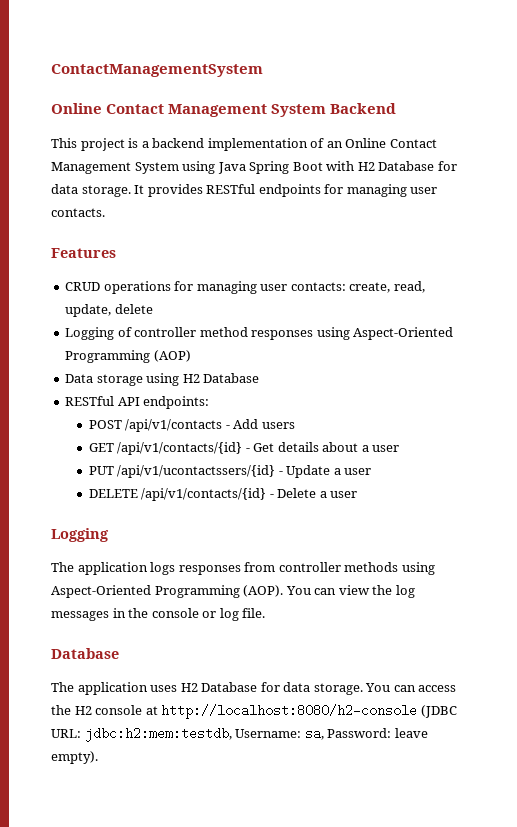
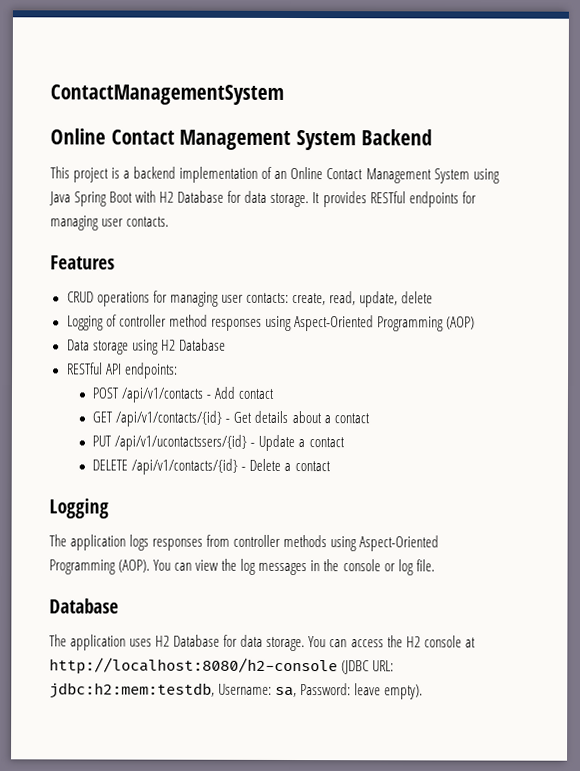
- POST /api/v1/contacts - Add users
+ POST /api/v1/contacts - Add contact
- GET /api/v1/contacts/{id} - Get details about a user
+ GET /api/v1/contacts/{id} - Get details about a contact
- PUT /api/v1/ucontactssers/{id} - Update a user
+ PUT /api/v1/ucontactssers/{id} - Update a contact
- DELETE /api/v1/contacts/{id} - Delete a user
+ DELETE /api/v1/contacts/{id} - Delete a contact

